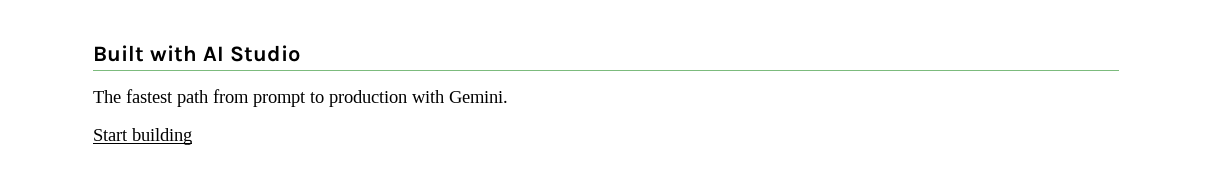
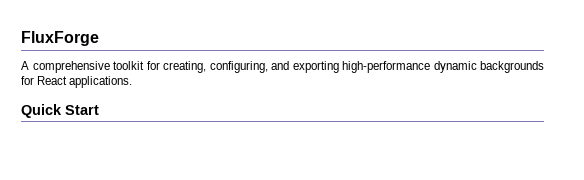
- Built with AI Studio
- The fastest path from prompt to production with Gemini.
- Start building
+ FluxForge
+ A comprehensive toolkit for creating, configuring, and exporting high-performance dynamic backgrounds for React applications.
+ Quick Start

